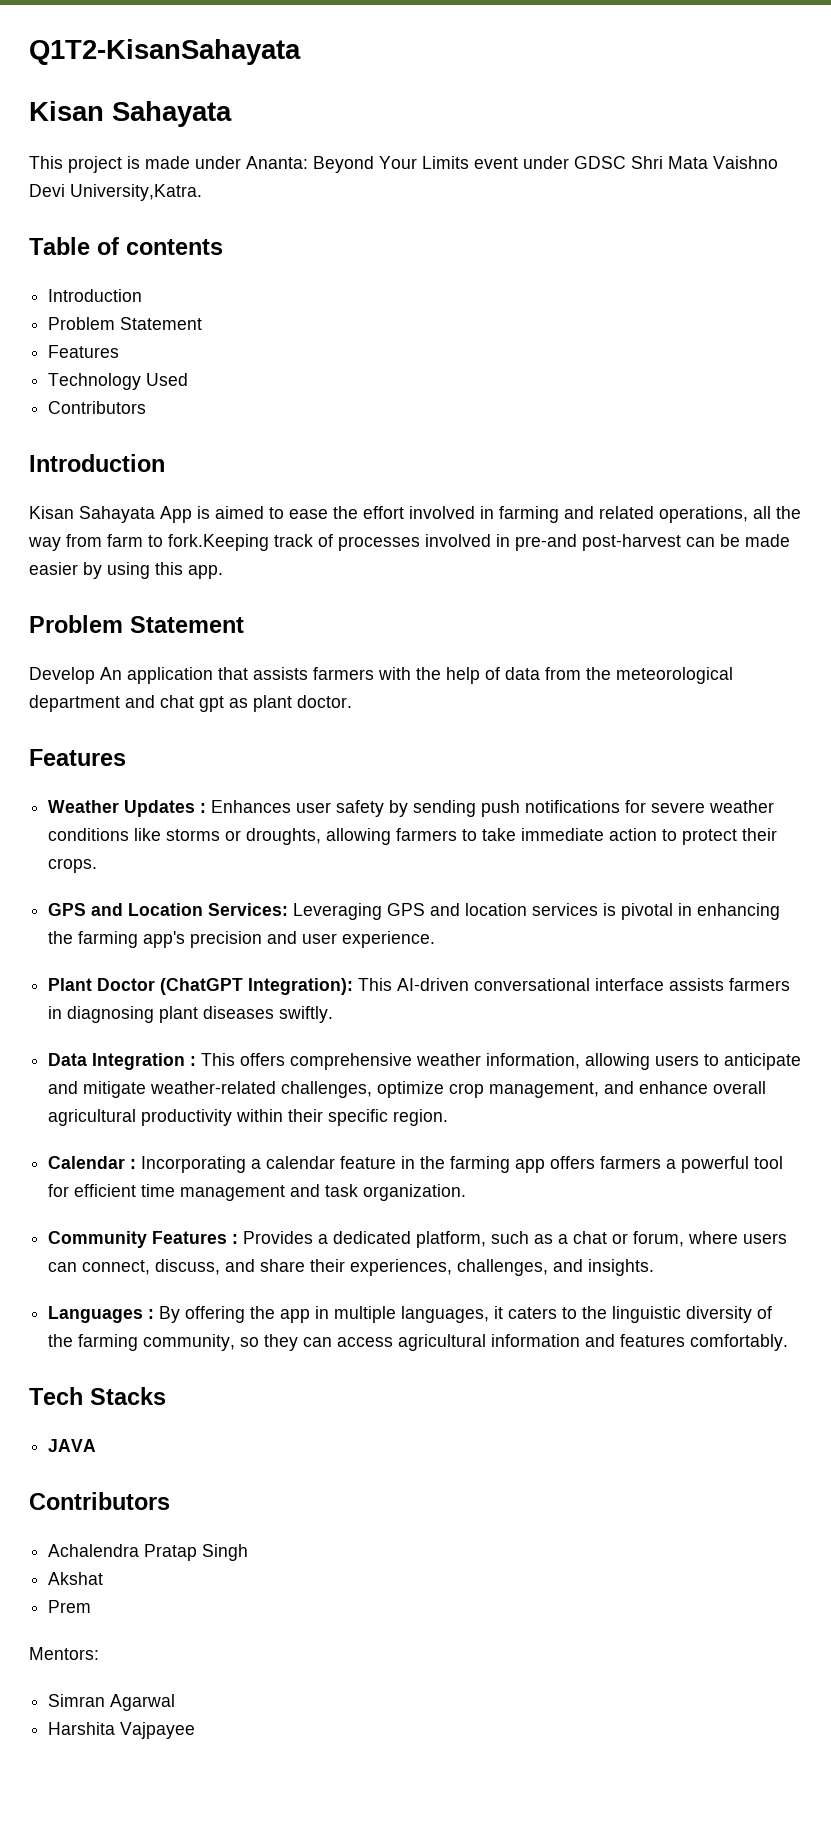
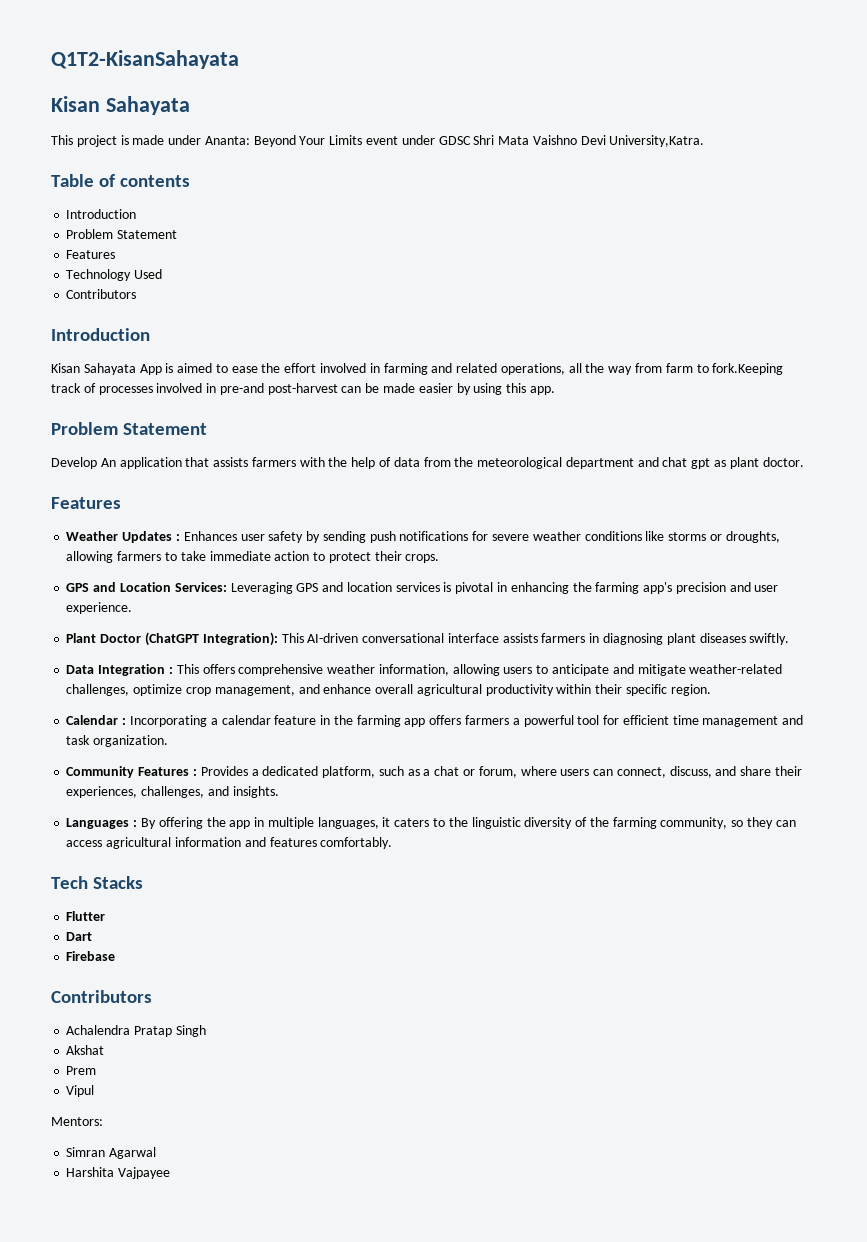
- JAVA
+ Flutter
+ Dart
+ Firebase
+ Vipul

